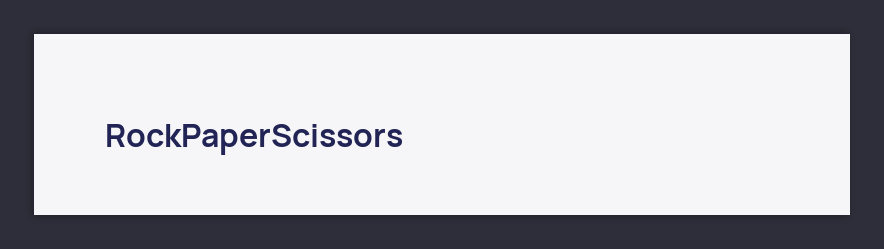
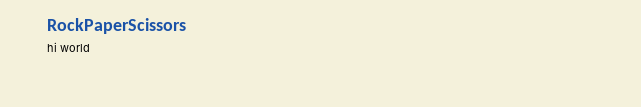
+ hi world

